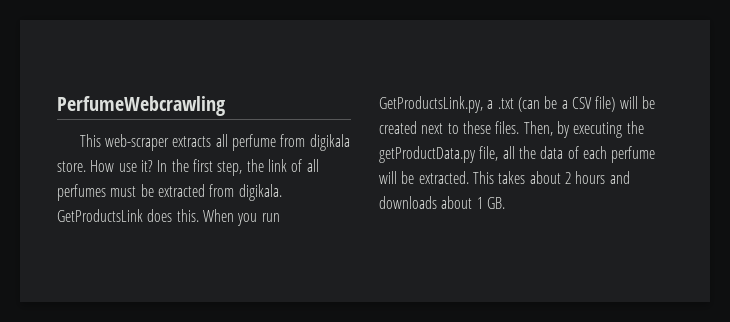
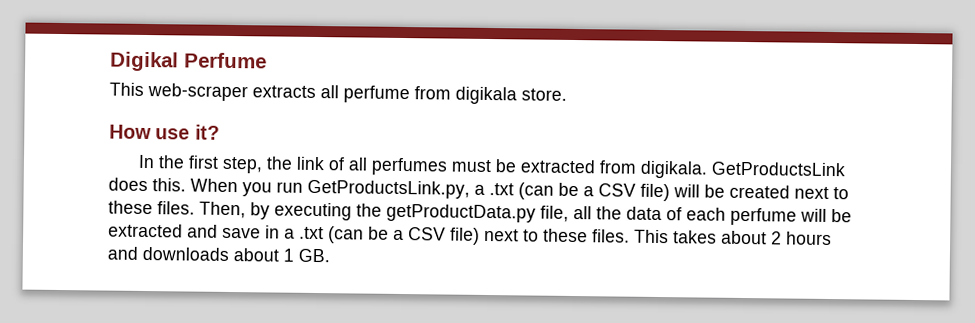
- PerfumeWebcrawling
+ Digikal Perfume
- This web-scraper extracts all perfume from digikala store. How use it? In the first step, the link of all perfumes must be extracted from digikala.
+ This web-scraper extracts all perfume from digikala store.
+ How use it?
+ In the first step, the link of all perfumes must be extracted from digikala.
- Then, by executing the getProductData.py file, all the data of each perfume will be extracted.
+ Then, by executing the getProductData.py file, all the data of each perfume will be extracted and save in a .txt (can be a CSV file) next to these files.

